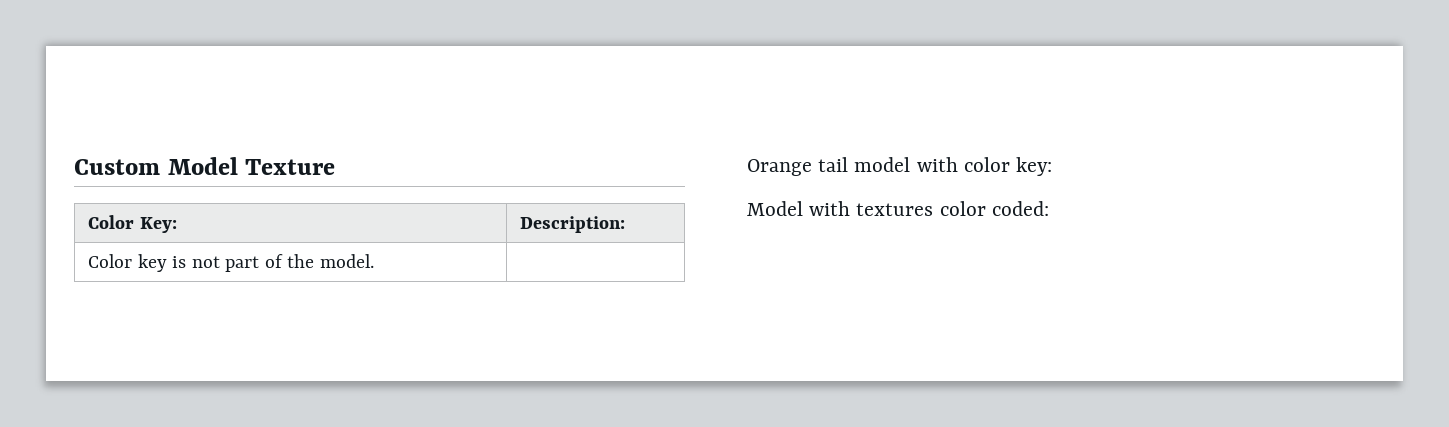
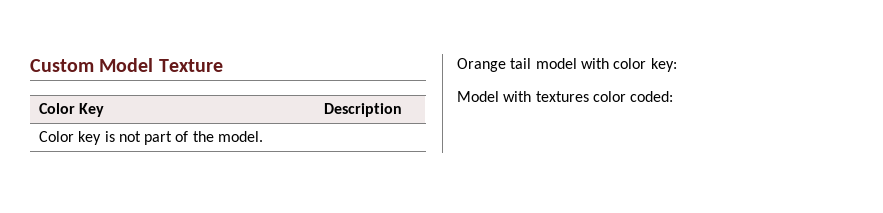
- Color Key: | Description:
+ Color Key | Description

